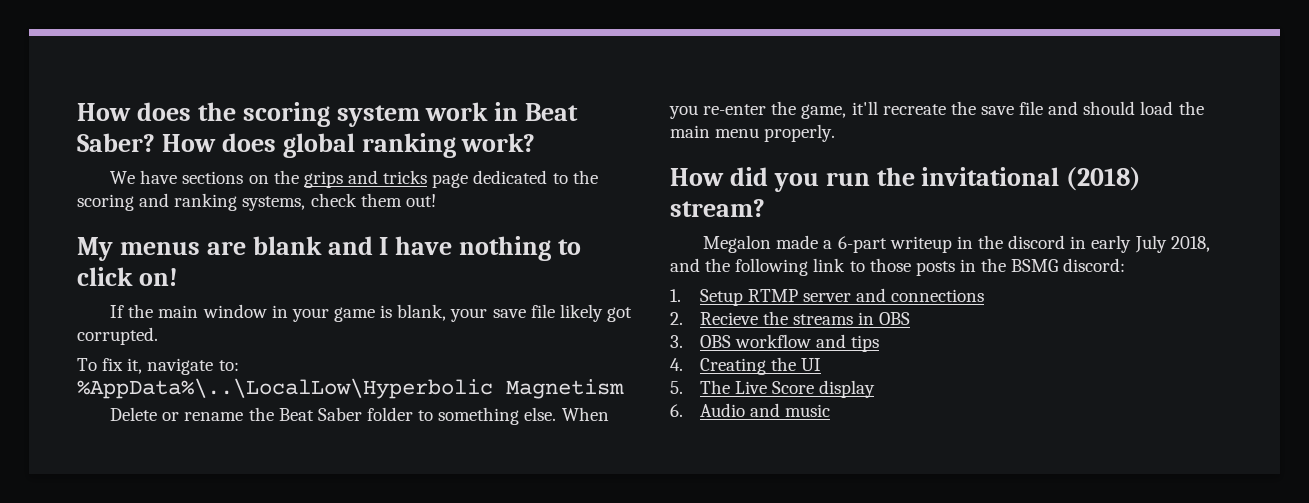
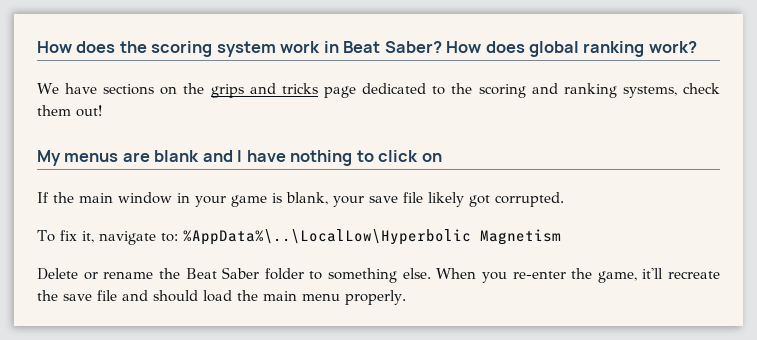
- My menus are blank and I have nothing to click on!
+ My menus are blank and I have nothing to click on
- How did you run the invitational (2018) stream?
- Megalon made a 6-part writeup in the discord in early July 2018, and the following link to those posts in the BSMG discord:
- 1. Setup RTMP server and connections
- 2. Recieve the streams in OBS
- 3. OBS workflow and tips
- 4. Creating the UI
- 5. The Live Score display
- 6. Audio and music

